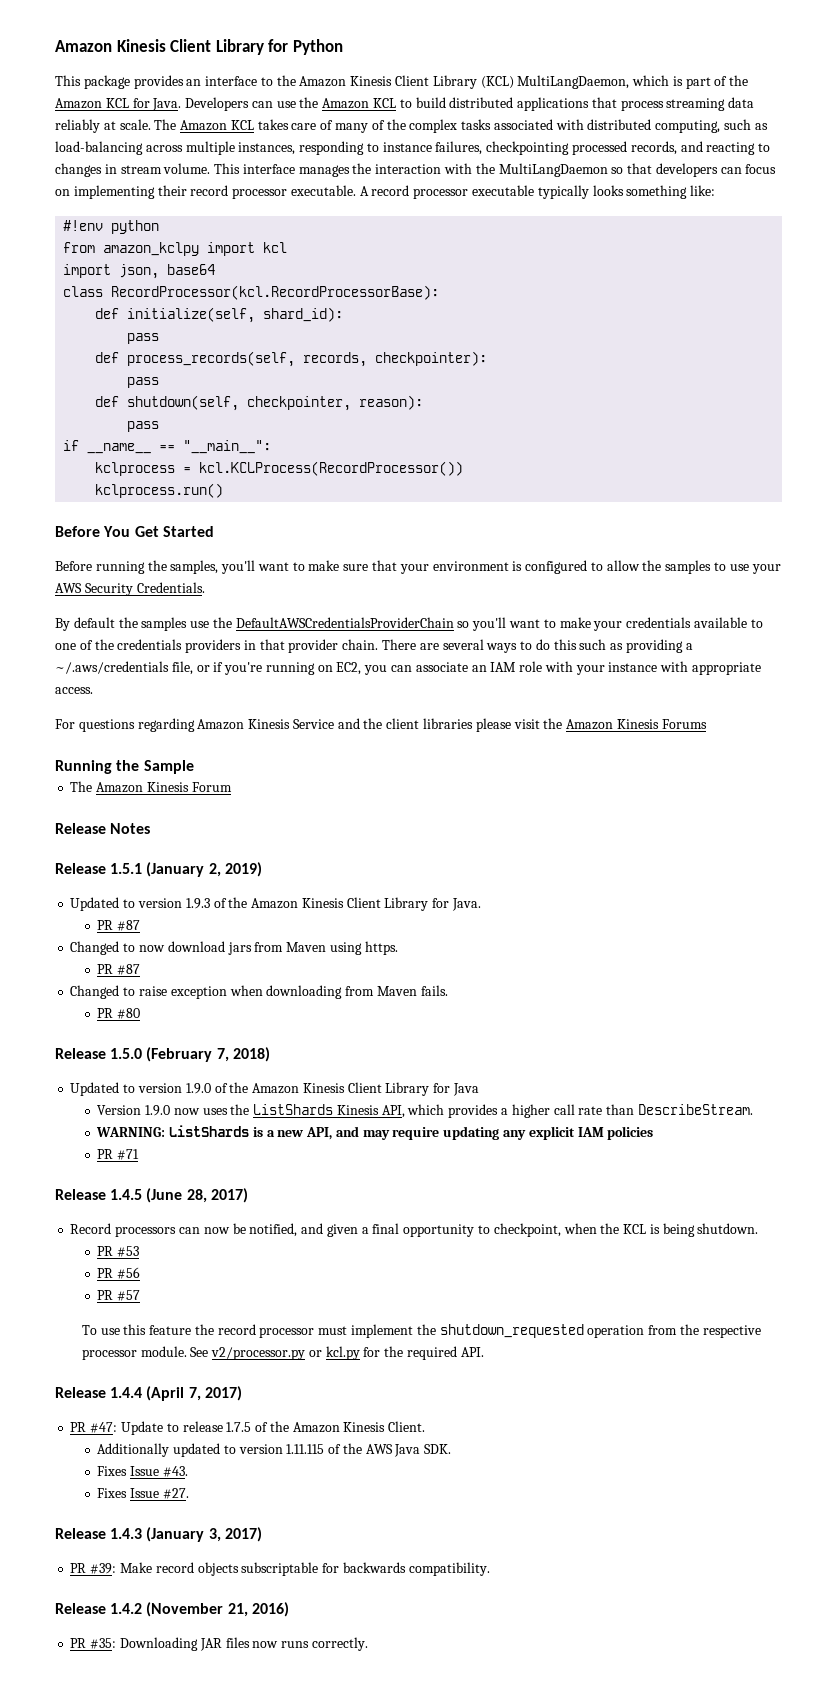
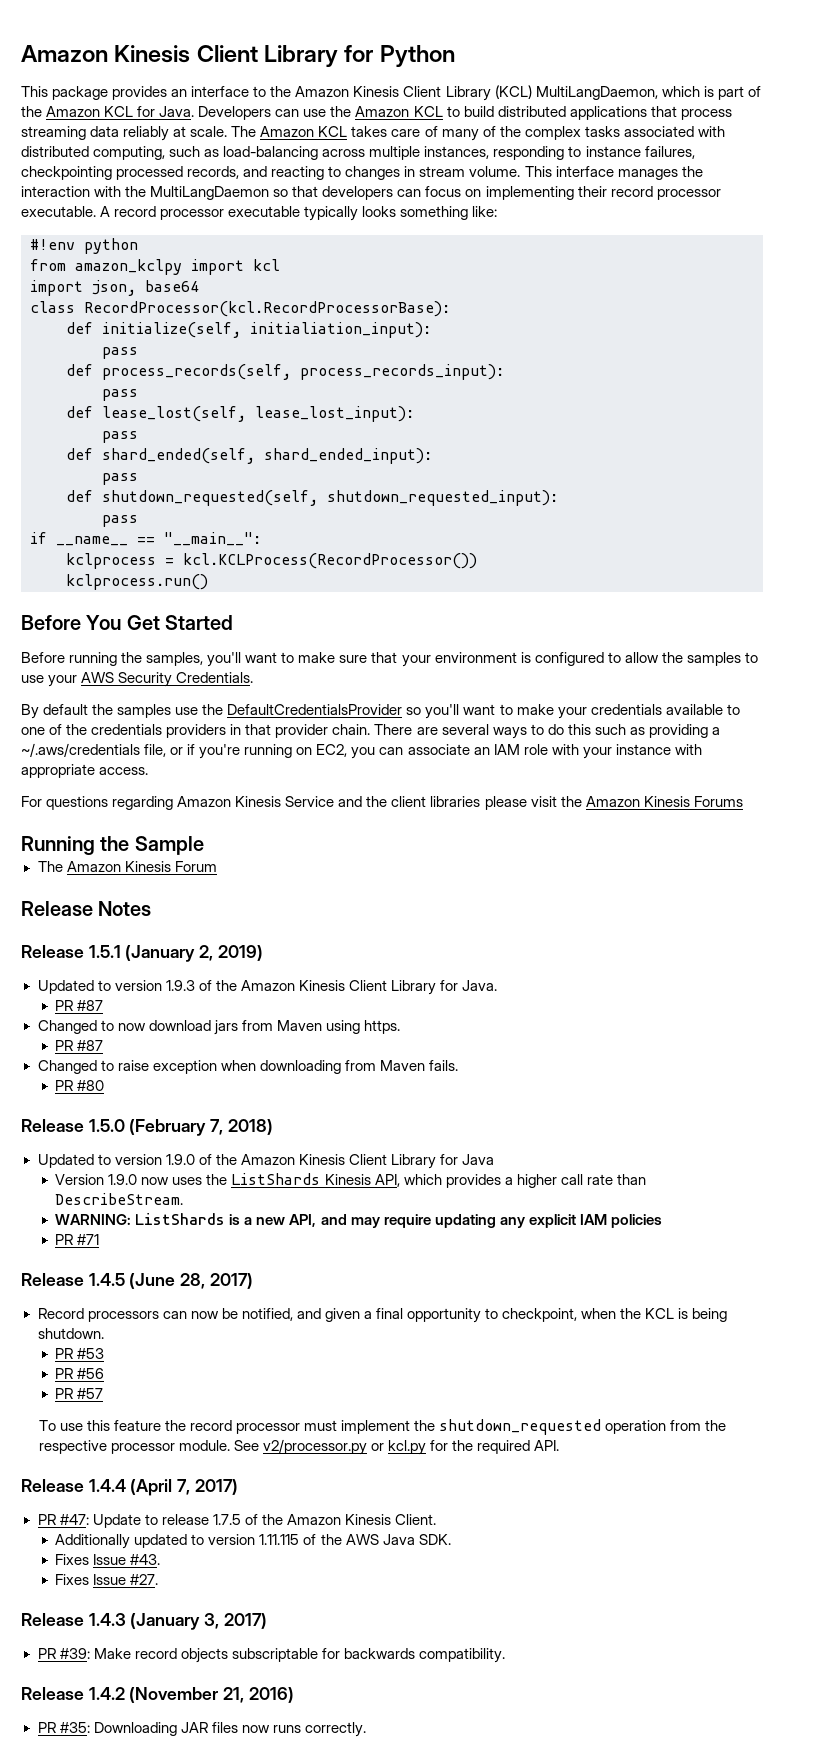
- def initialize(self, shard_id):
+ def initialize(self, initialiation_input):
- def process_records(self, records, checkpointer):
+ def process_records(self, process_records_input):
  pass
- def shutdown(self, checkpointer, reason):
+ def lease_lost(self, lease_lost_input):
+ pass
+ def shard_ended(self, shard_ended_input):
+ pass
+ def shutdown_requested(self, shutdown_requested_input):
- By default the samples use the DefaultAWSCredentialsProviderChain so you'll want to make your credentials available to one of the credentials providers in that provider chain.
+ By default the samples use the DefaultCredentialsProvider so you'll want to make your credentials available to one of the credentials providers in that provider chain.

